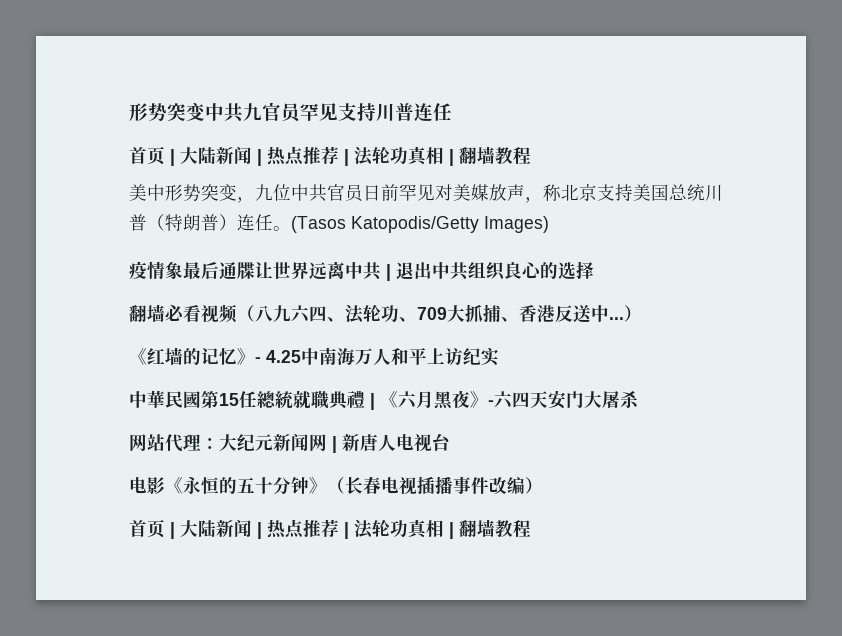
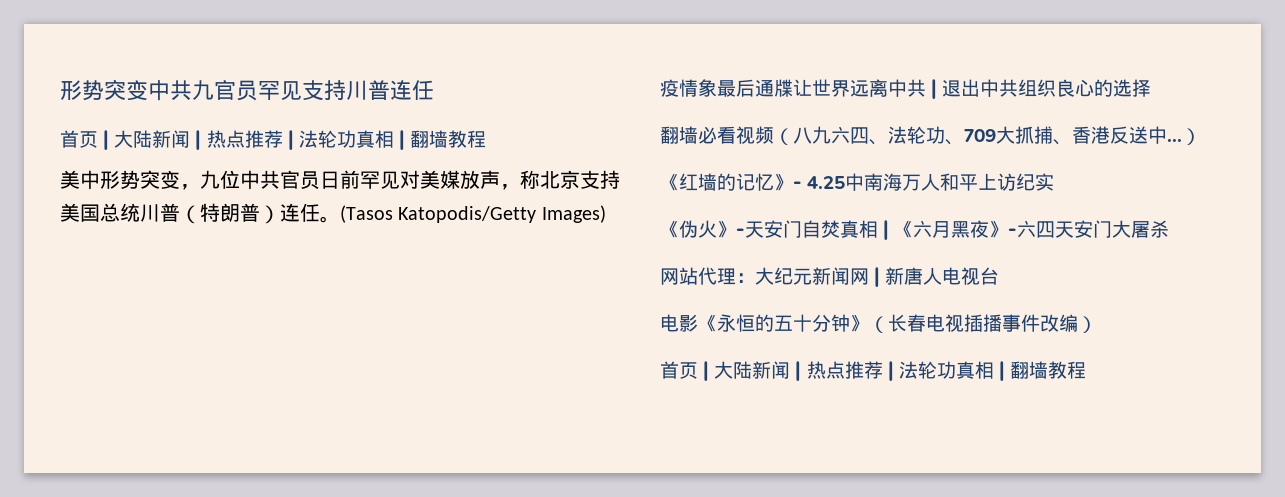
- 中華民國第15任總統就職典禮 | 《六月黑夜》-六四天安门大屠杀
+ 《伪火》-天安门自焚真相 | 《六月黑夜》-六四天安门大屠杀

